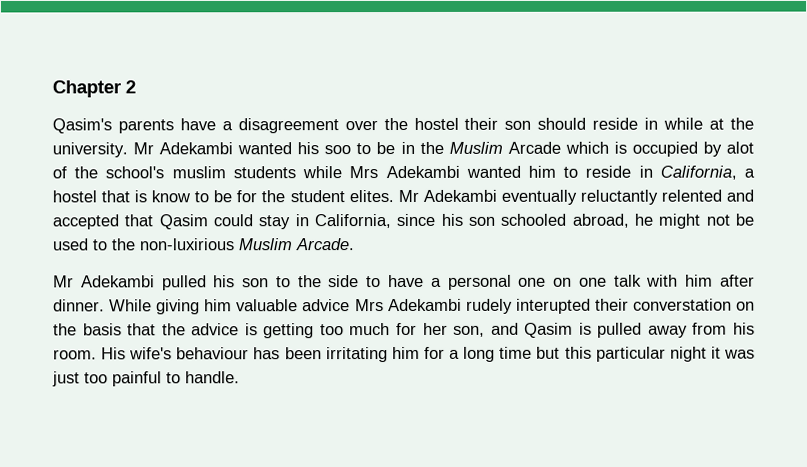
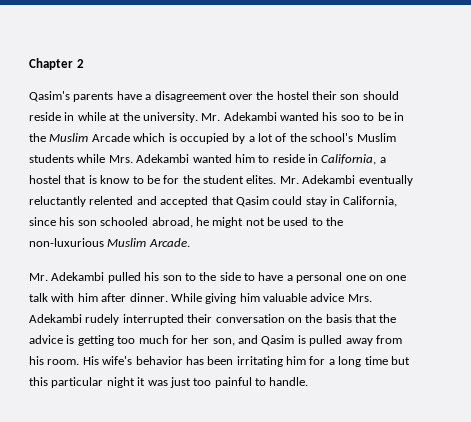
- Mr Adekambi wanted his soo to be in the Muslim Arcade which is occupied by alot of the school's muslim students while Mrs Adekambi wanted him to reside in California, a hostel that is know to be for the student elites.
+ Mr. Adekambi wanted his soo to be in the Muslim Arcade which is occupied by a lot of the school's Muslim students while Mrs. Adekambi wanted him to reside in California, a hostel that is know to be for the student elites.
- Mr Adekambi eventually reluctantly relented and accepted that Qasim could stay in California, since his son schooled abroad, he might not be used to the non-luxirious Muslim Arcade.
+ Mr. Adekambi eventually reluctantly relented and accepted that Qasim could stay in California, since his son schooled abroad, he might not be used to the non-luxurious Muslim Arcade.
- Mr Adekambi pulled his son to the side to have a personal one on one talk with him after dinner.
+ Mr. Adekambi pulled his son to the side to have a personal one on one talk with him after dinner.
- While giving him valuable advice Mrs Adekambi rudely interupted their converstation on the basis that the advice is getting too much for her son, and Qasim is pulled away from his room.
+ While giving him valuable advice Mrs. Adekambi rudely interrupted their conversation on the basis that the advice is getting too much for her son, and Qasim is pulled away from his room.
- His wife's behaviour has been irritating him for a long time but this particular night it was just too painful to handle.
+ His wife's behavior has been irritating him for a long time but this particular night it was just too painful to handle.

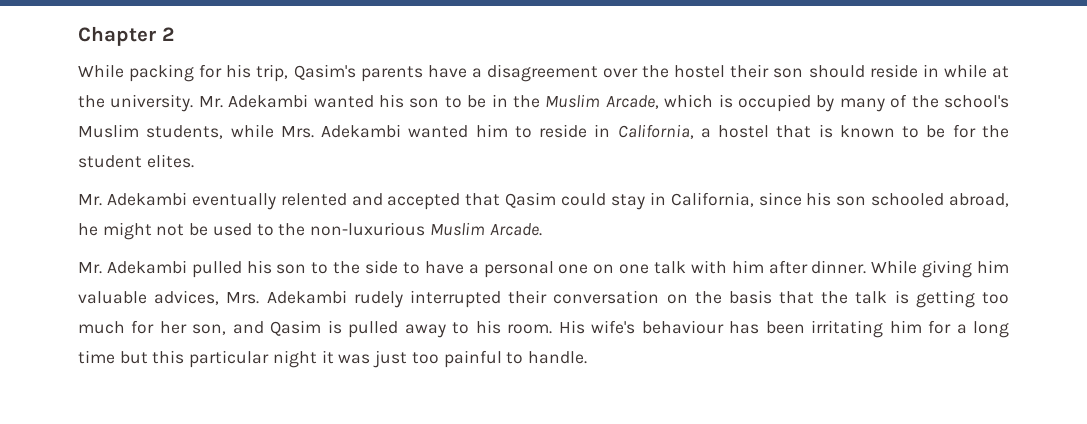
- Qasim's parents have a disagreement over the hostel their son should reside in while at the university.
+ While packing for his trip, Qasim's parents have a disagreement over the hostel their son should reside in while at the university.
- Mr. Adekambi wanted his soo to be in the Muslim Arcade which is occupied by a lot of the school's Muslim students while Mrs. Adekambi wanted him to reside in California, a hostel that is know to be for the student elites. Mr. Adekambi eventually reluctantly relented and accepted that Qasim could stay in California, since his son schooled abroad, he might not be used to the non-luxurious Muslim Arcade.
+ Mr. Adekambi wanted his son to be in the Muslim Arcade, which is occupied by many of the school's Muslim students, while Mrs. Adekambi wanted him to reside in California, a hostel that is known to be for the student elites.
+ Mr. Adekambi eventually relented and accepted that Qasim could stay in California, since his son schooled abroad, he might not be used to the non-luxurious Muslim Arcade.
- While giving him valuable advice Mrs. Adekambi rudely interrupted their conversation on the basis that the advice is getting too much for her son, and Qasim is pulled away from his room.
+ While giving him valuable advices, Mrs. Adekambi rudely interrupted their conversation on the basis that the talk is getting too much for her son, and Qasim is pulled away to his room.
- His wife's behavior has been irritating him for a long time but this particular night it was just too painful to handle.
+ His wife's behaviour has been irritating him for a long time but this particular night it was just too painful to handle.

